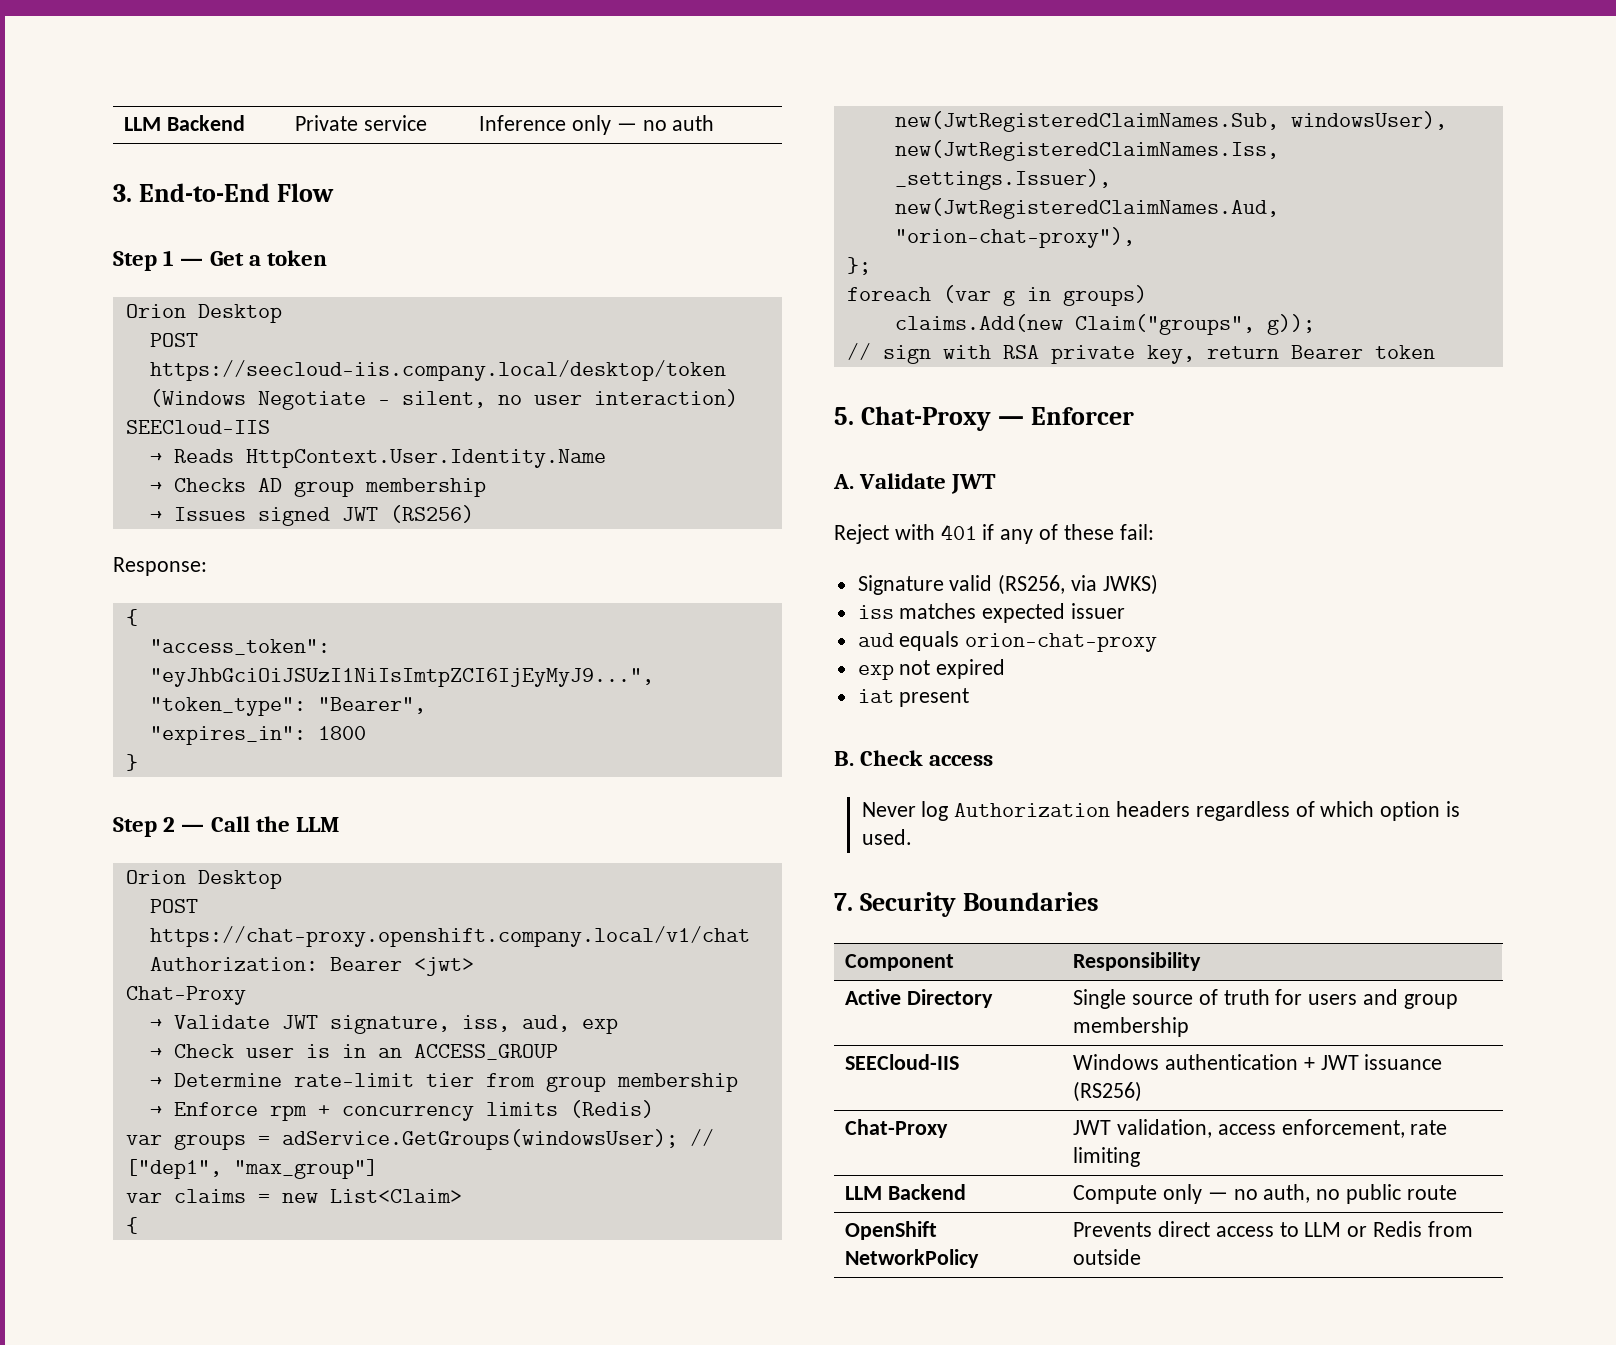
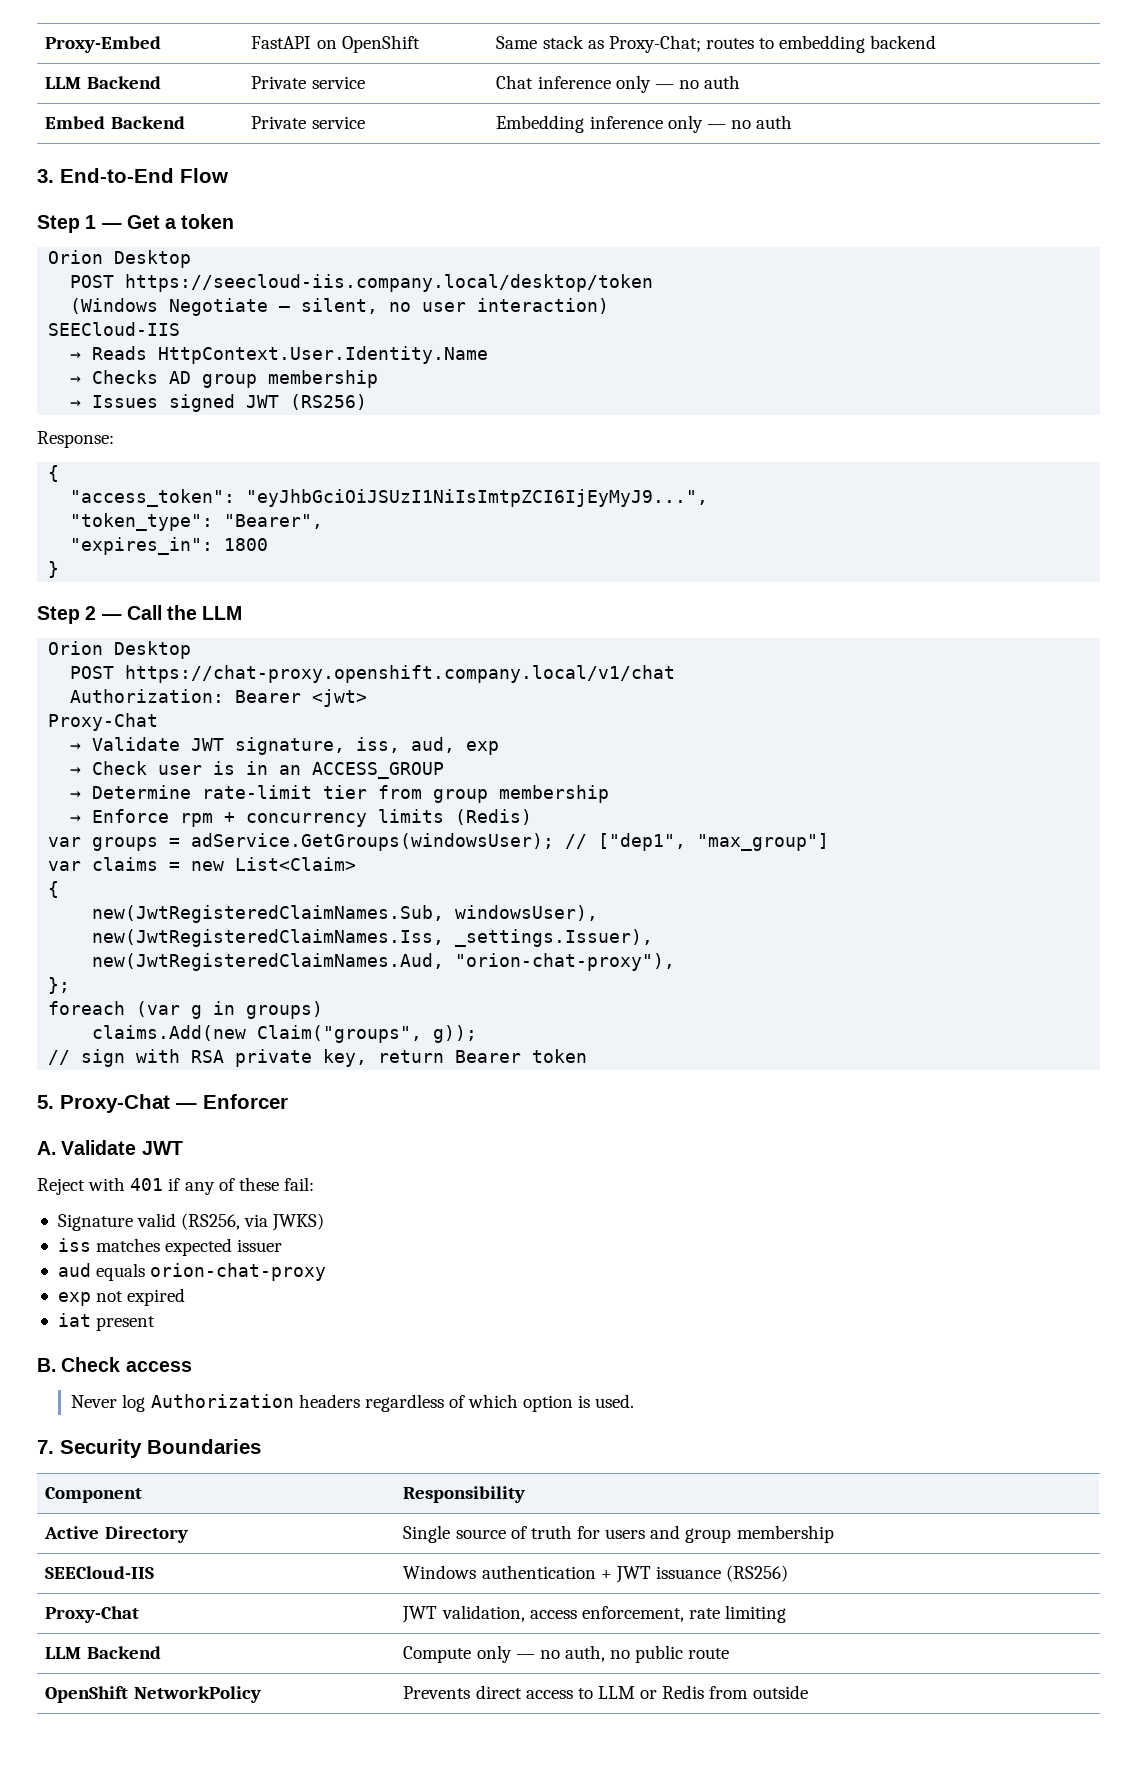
- LLM Backend | Private service | Inference only — no auth
+ Proxy-Embed | FastAPI on OpenShift | Same stack as Proxy-Chat; routes to embedding backend
+ LLM Backend | Private service | Chat inference only — no auth
+ Embed Backend | Private service | Embedding inference only — no auth
  Authorization: Bearer <jwt>
- Chat-Proxy
+ Proxy-Chat
- 5. Chat-Proxy — Enforcer
+ 5. Proxy-Chat — Enforcer
- Chat-Proxy | JWT validation, access enforcement, rate limiting
+ Proxy-Chat | JWT validation, access enforcement, rate limiting

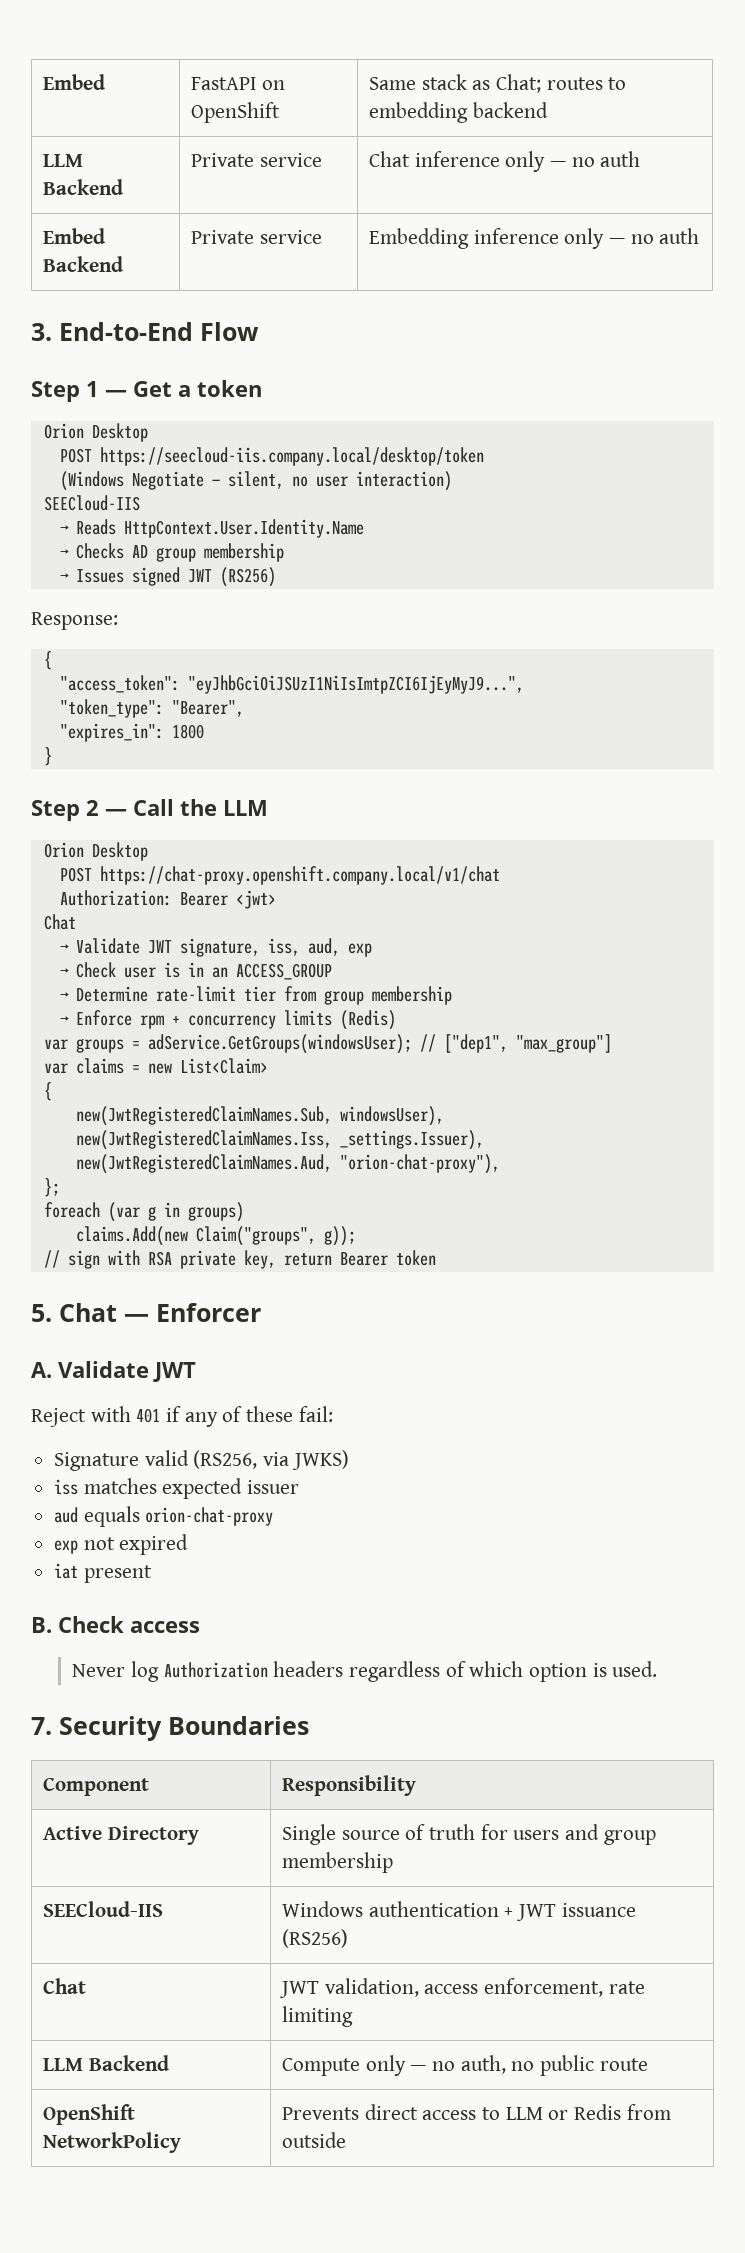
- Proxy-Embed | FastAPI on OpenShift | Same stack as Proxy-Chat; routes to embedding backend
+ Embed | FastAPI on OpenShift | Same stack as Chat; routes to embedding backend
  Authorization: Bearer <jwt>
- Proxy-Chat
+ Chat
- 5. Proxy-Chat — Enforcer
+ 5. Chat — Enforcer
- Proxy-Chat | JWT validation, access enforcement, rate limiting
+ Chat | JWT validation, access enforcement, rate limiting

